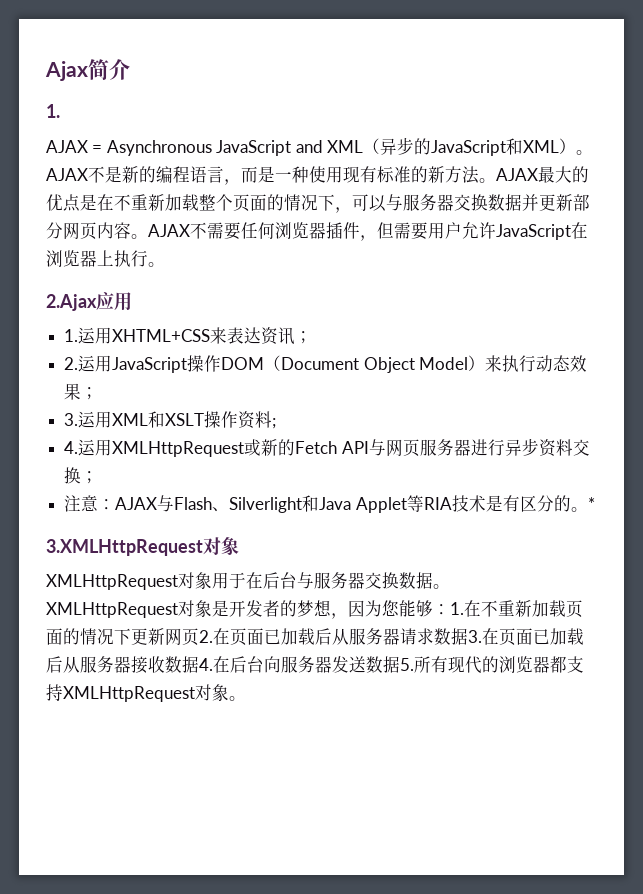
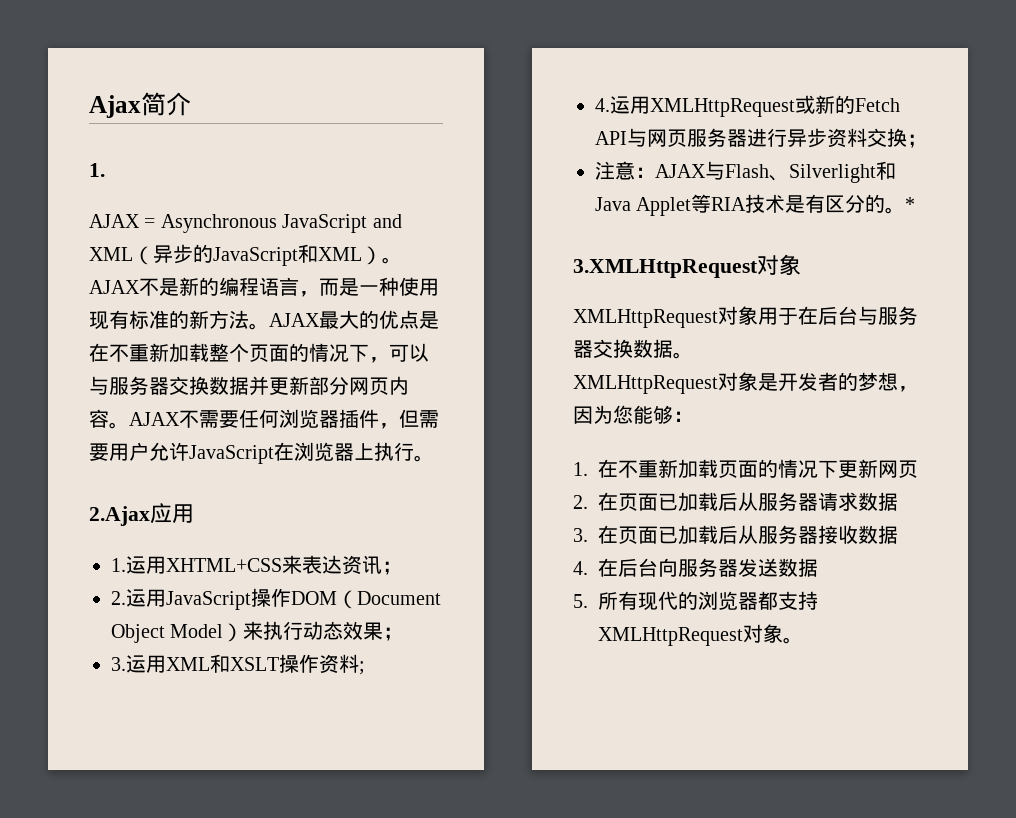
- XMLHttpRequest对象是开发者的梦想，因为您能够：1.在不重新加载页面的情况下更新网页2.在页面已加载后从服务器请求数据3.在页面已加载后从服务器接收数据4.在后台向服务器发送数据5.所有现代的浏览器都支持XMLHttpRequest对象。
+ XMLHttpRequest对象是开发者的梦想，因为您能够：
+ 1.在不重新加载页面的情况下更新网页
+ 2.在页面已加载后从服务器请求数据
+ 3.在页面已加载后从服务器接收数据
+ 4.在后台向服务器发送数据
+ 5.所有现代的浏览器都支持XMLHttpRequest对象。

